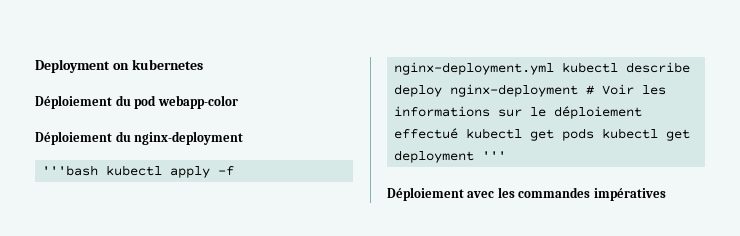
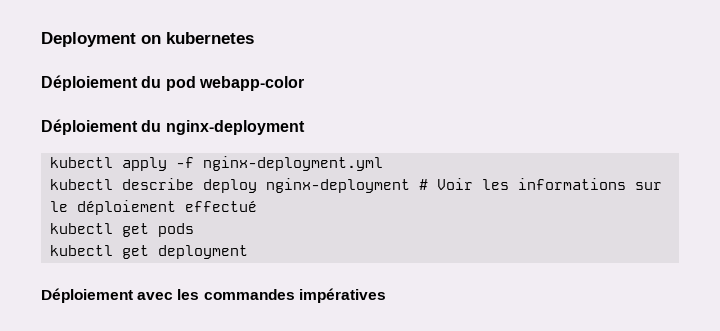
- '''bash kubectl apply -f nginx-deployment.yml kubectl describe deploy nginx-deployment # Voir les informations sur le déploiement effectué kubectl get pods kubectl get deployment '''
+ kubectl apply -f nginx-deployment.yml
+ kubectl describe deploy nginx-deployment # Voir les informations sur le déploiement effectué
+ kubectl get pods
+ kubectl get deployment

